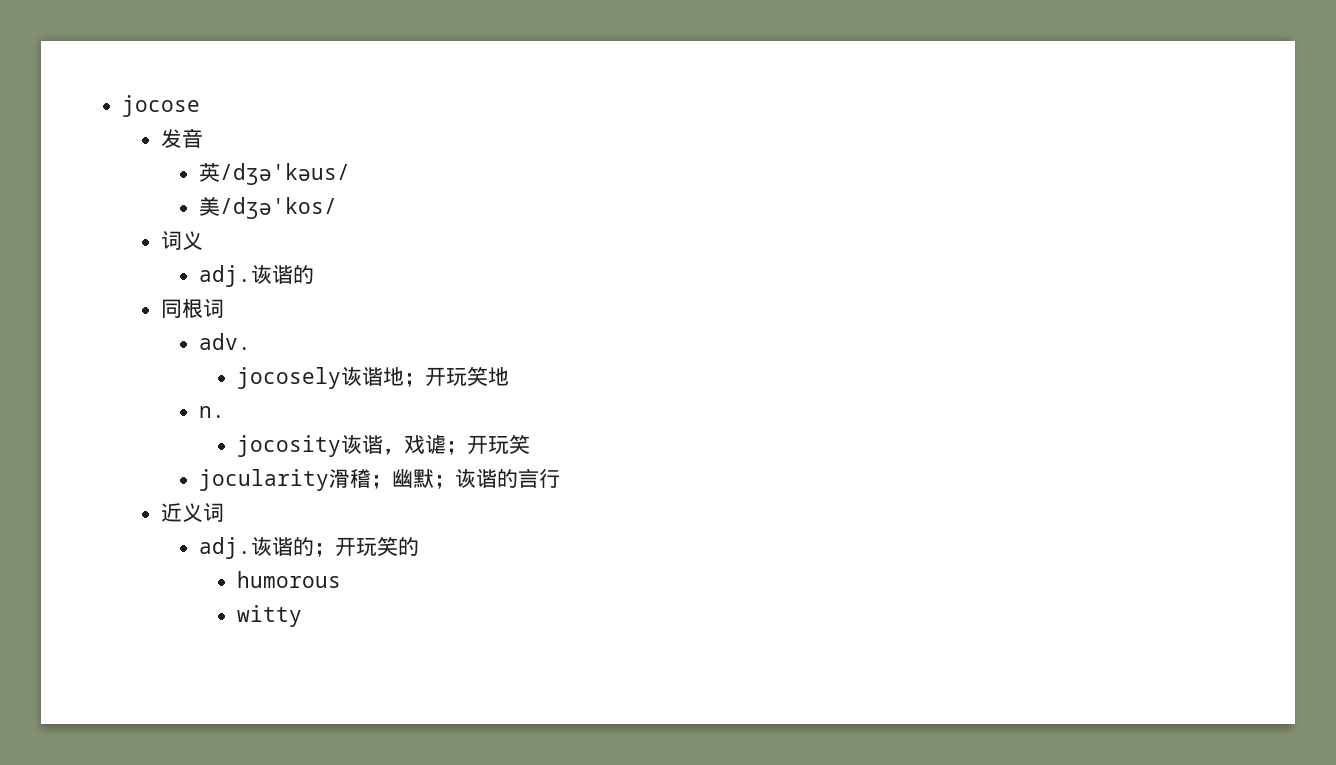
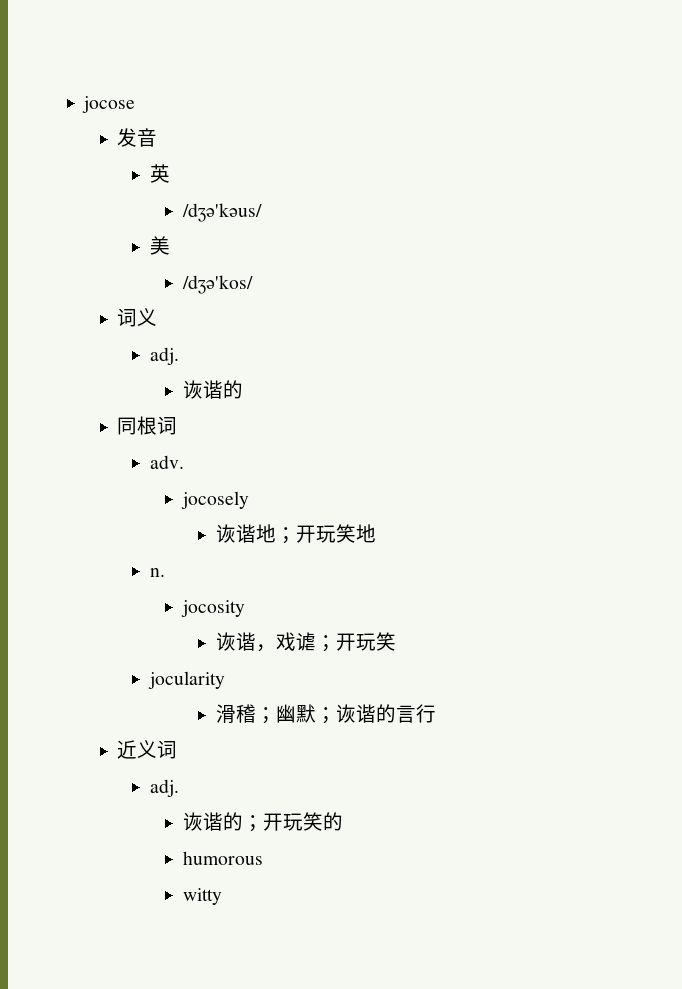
- 英/dʒə'kəus/
+ 英
+ /dʒə'kəus/
- 美/dʒə'kos/
+ 美
+ /dʒə'kos/
  词义
- adj.诙谐的
+ adj.
+ 诙谐的
- jocosely诙谐地；开玩笑地
+ jocosely
+ 诙谐地；开玩笑地
- jocosity诙谐，戏谑；开玩笑
+ jocosity
+ 诙谐，戏谑；开玩笑
- jocularity滑稽；幽默；诙谐的言行
+ jocularity
+ 滑稽；幽默；诙谐的言行
  近义词
- adj.诙谐的；开玩笑的
+ adj.
+ 诙谐的；开玩笑的

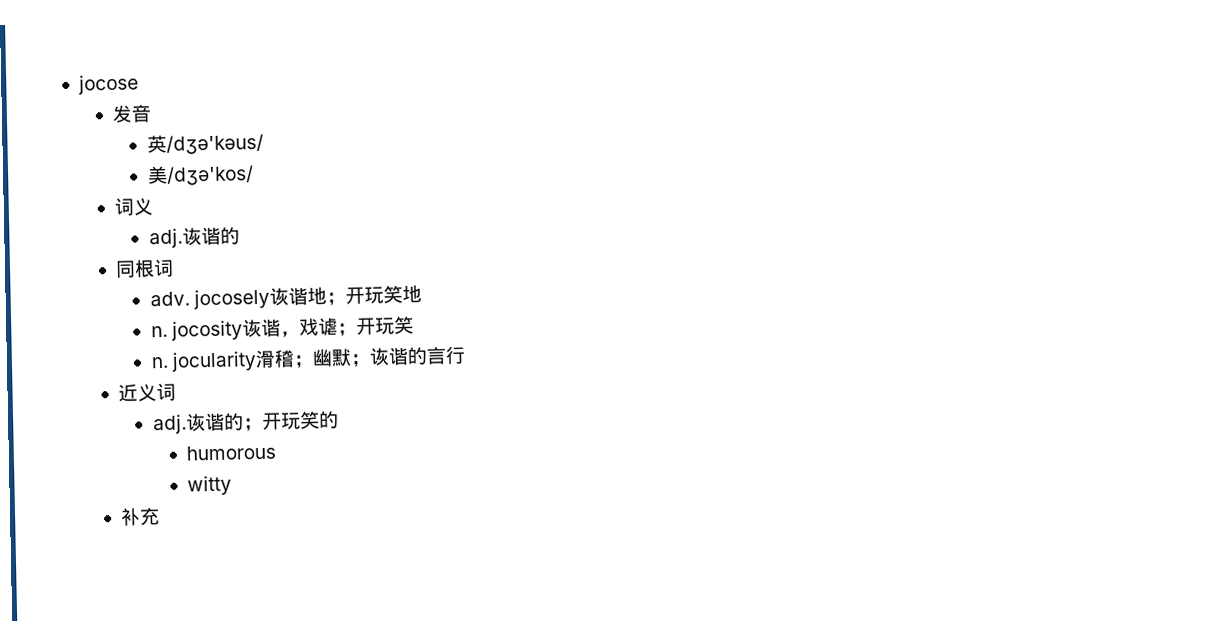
- 英
- /dʒə'kəus/
+ 英/dʒə'kəus/
- 美
- /dʒə'kos/
+ 美/dʒə'kos/
  词义
- adj.
- 诙谐的
+ adj.诙谐的
- adv.
- jocosely
- 诙谐地；开玩笑地
+ adv. jocosely诙谐地；开玩笑地
- n.
- jocosity
- 诙谐，戏谑；开玩笑
+ n. jocosity诙谐，戏谑；开玩笑
- jocularity
- 滑稽；幽默；诙谐的言行
+ n. jocularity滑稽；幽默；诙谐的言行
  近义词
- adj.
- 诙谐的；开玩笑的
+ adj.诙谐的；开玩笑的
+ 补充

